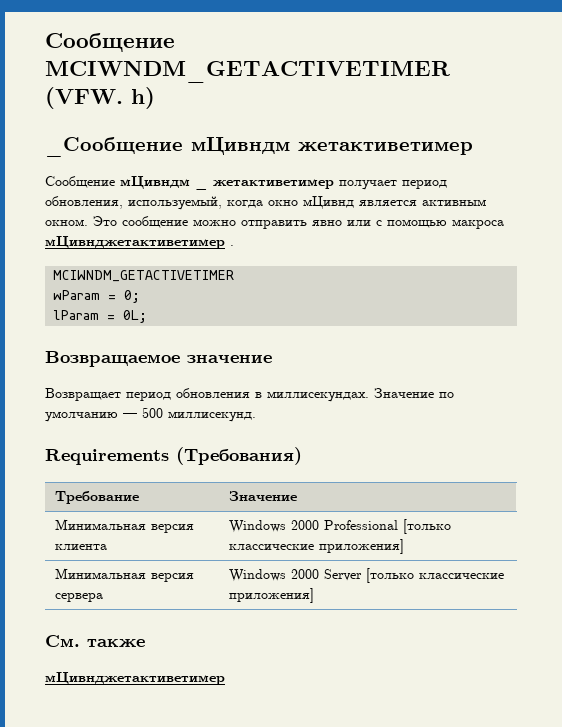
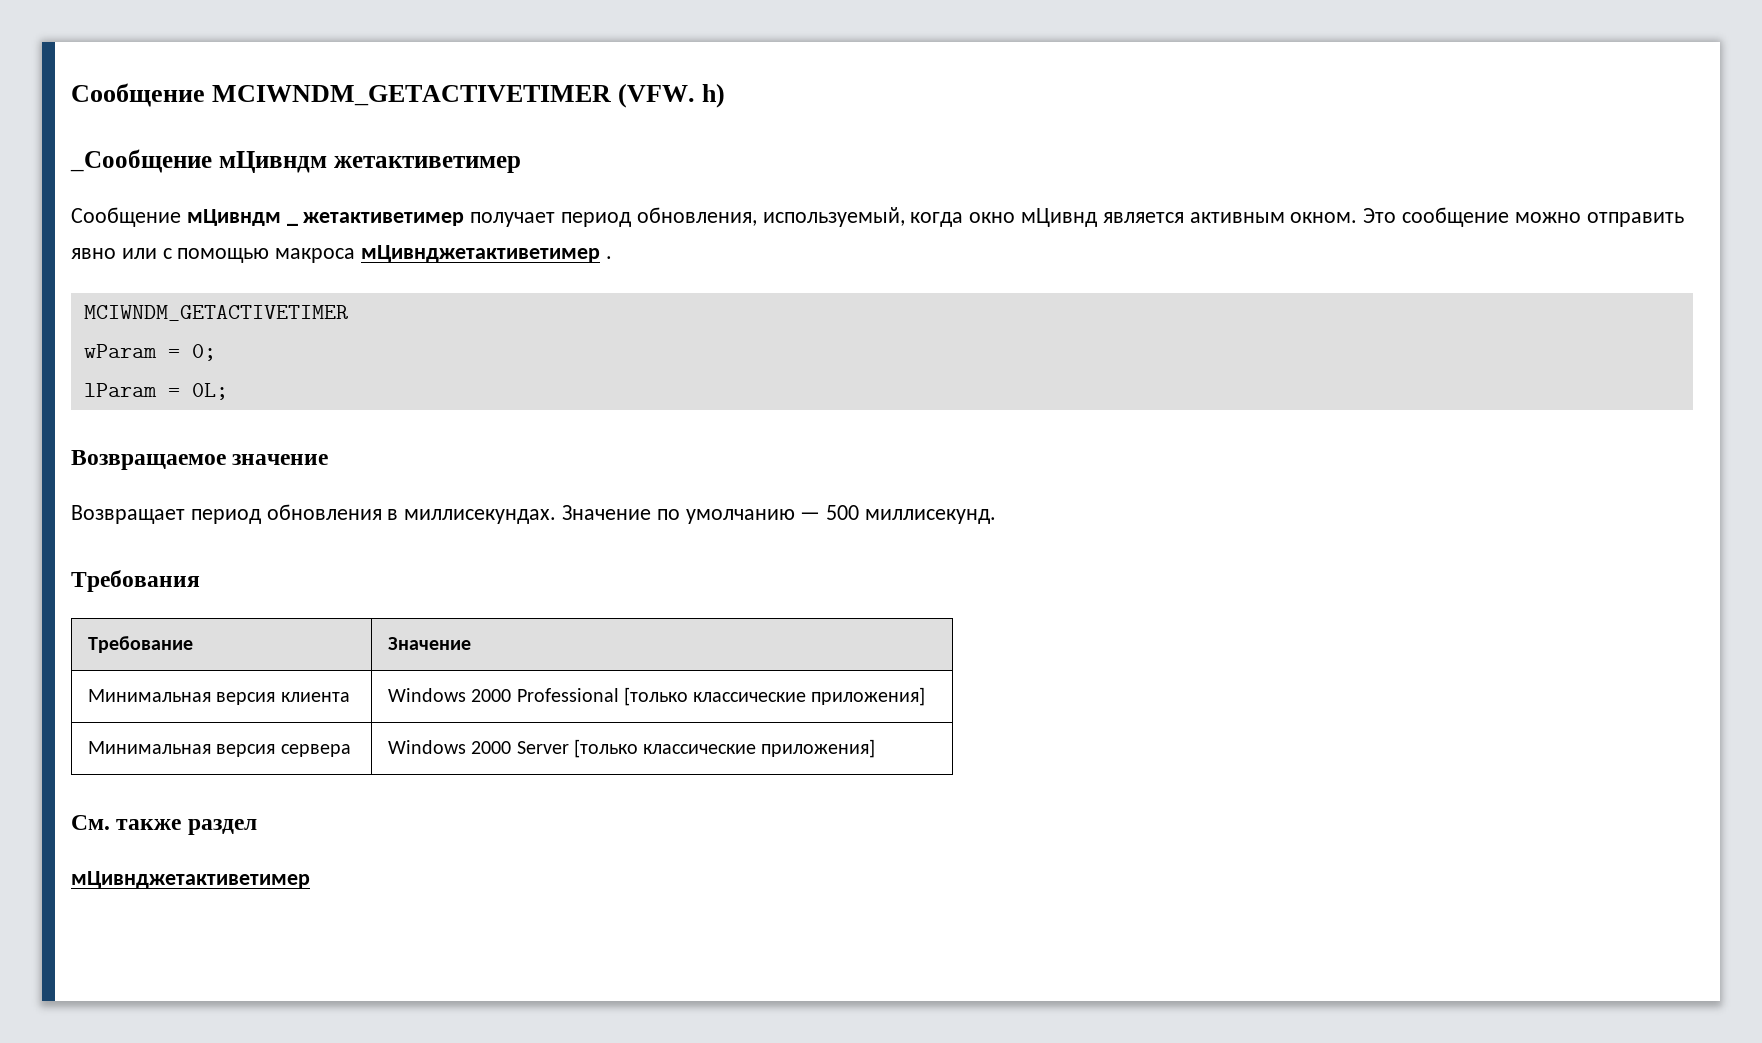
- Requirements (Требования)
+ Требования
- См. также
+ См. также раздел

